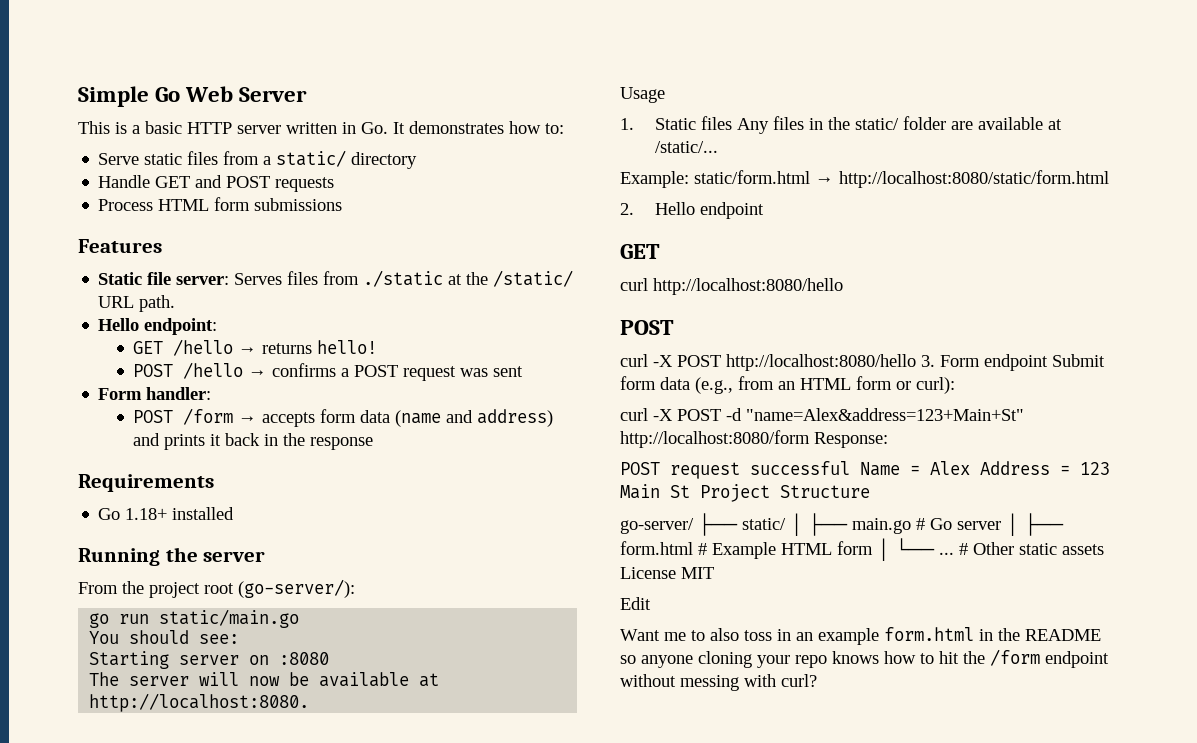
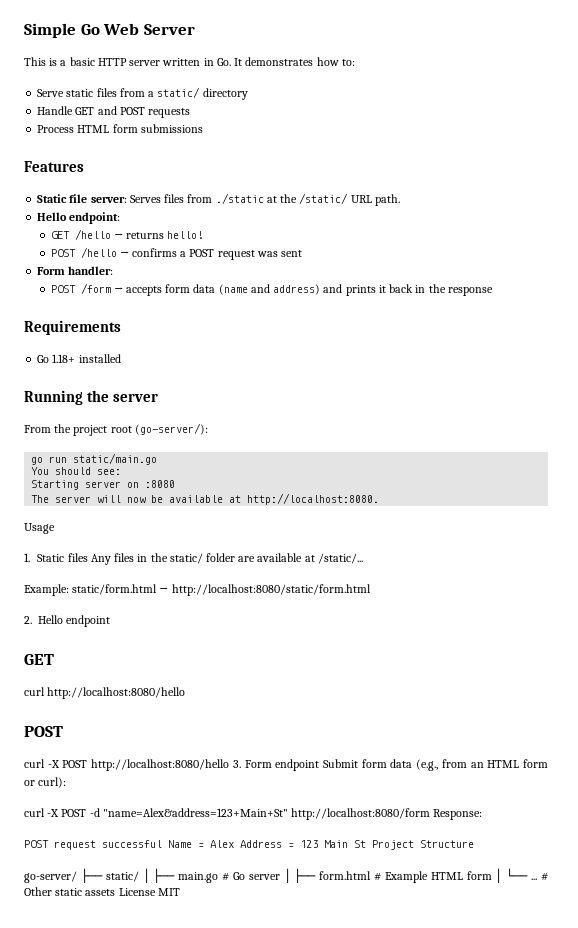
- Edit
- Want me to also toss in an example form.html in the README so anyone cloning your repo knows how to hit the /form endpoint without messing with curl?

